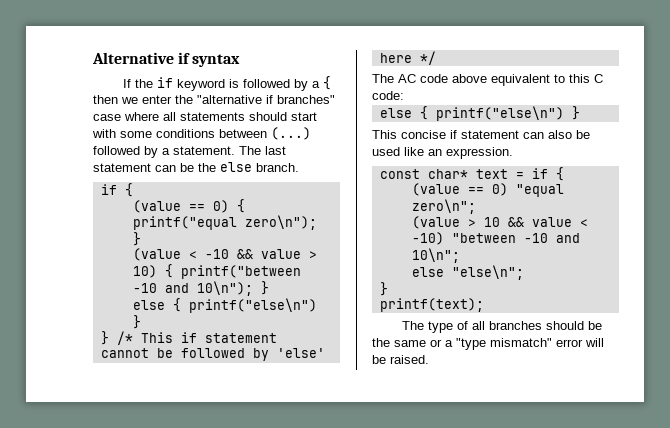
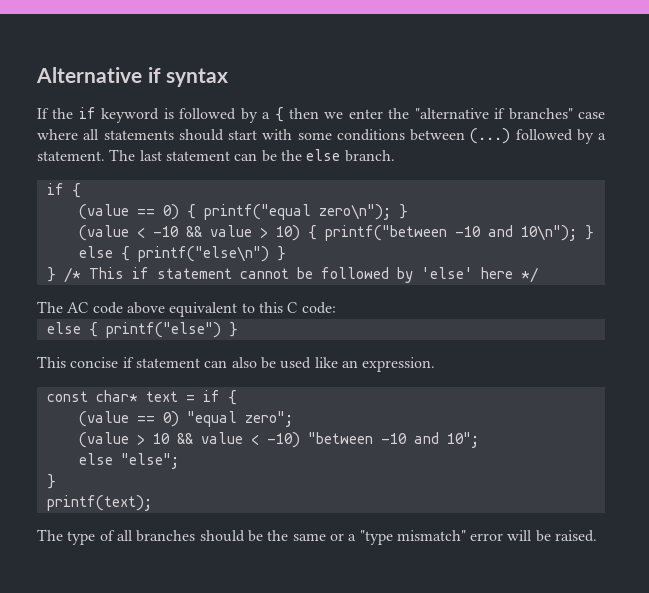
  The AC code above equivalent to this C code:
- else { printf("else\n") }
+ else { printf("else") }
- (value == 0) "equal zero\n";
+ (value == 0) "equal zero";
- (value > 10 && value < -10) "between -10 and 10\n";
- else "else\n";
+ (value > 10 && value < -10) "between -10 and 10";
+ else "else";

